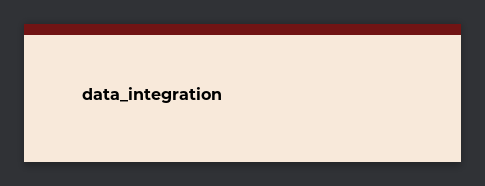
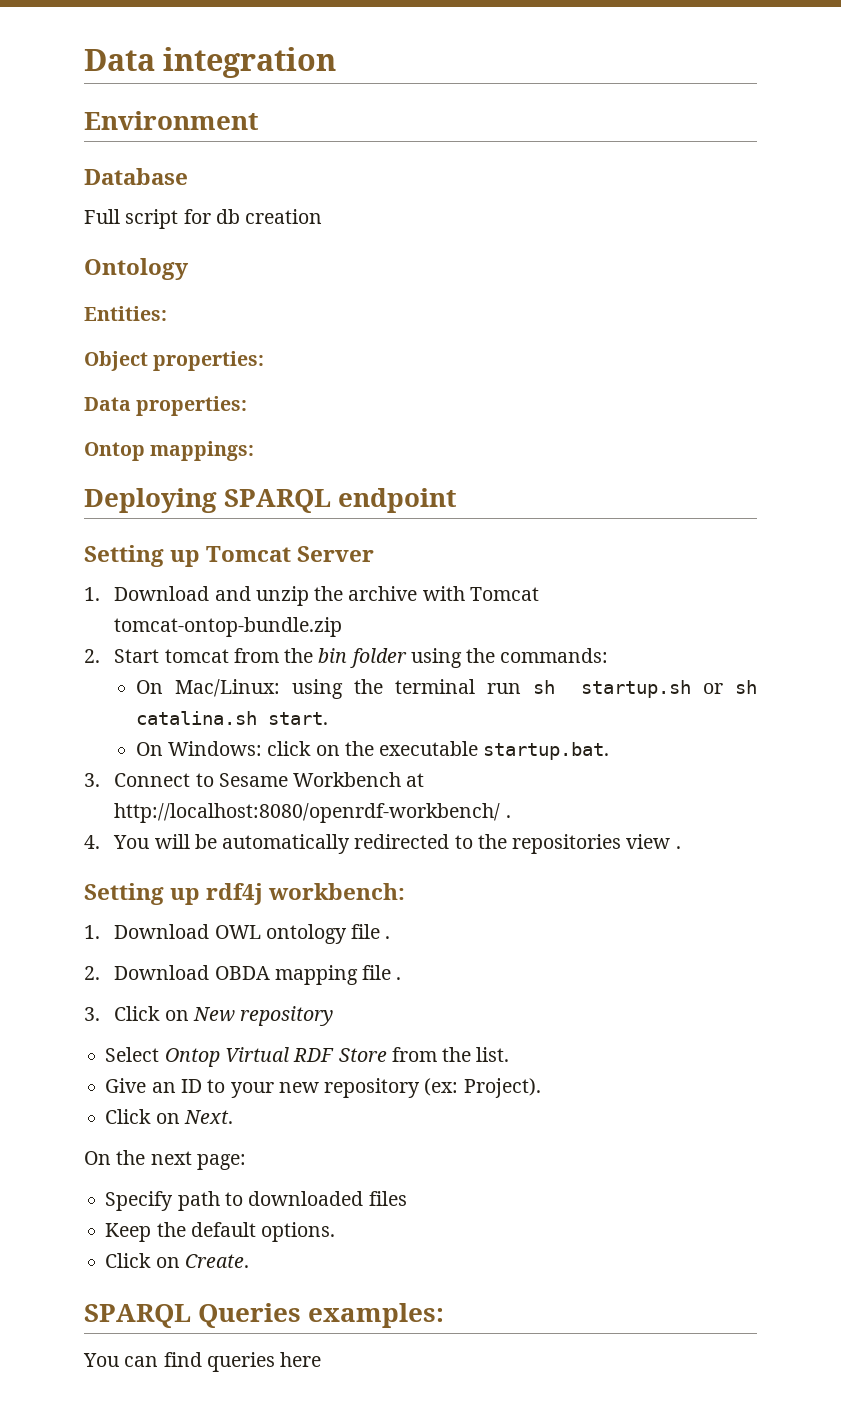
- data_integration
+ Data integration
+ Environment
+ Database
+ Full script for db creation
+ Ontology
+ Entities:
+ Object properties:
+ Data properties:
+ Ontop mappings:
+ Deploying SPARQL endpoint
+ Setting up Tomcat Server
+ 1. Download and unzip the archive with Tomcat tomcat-ontop-bundle.zip
+ 2. Start tomcat from the bin folder using the commands:
+ On Mac/Linux: using the terminal run sh startup.sh or sh catalina.sh start.
+ On Windows: click on the executable startup.bat.
+ 3. Connect to Sesame Workbench at http://localhost:8080/openrdf-workbench/ .
+ 4. You will be automatically redirected to the repositories view .
+ Setting up rdf4j workbench:
+ 1. Download OWL ontology file .
+ 2. Download OBDA mapping file .
+ 3. Click on New repository
+ Select Ontop Virtual RDF Store from the list.
+ Give an ID to your new repository (ex: Project).
+ Click on Next.
+ On the next page:
+ Specify path to downloaded files
+ Keep the default options.
+ Click on Create.
+ SPARQL Queries examples:
+ You can find queries here

